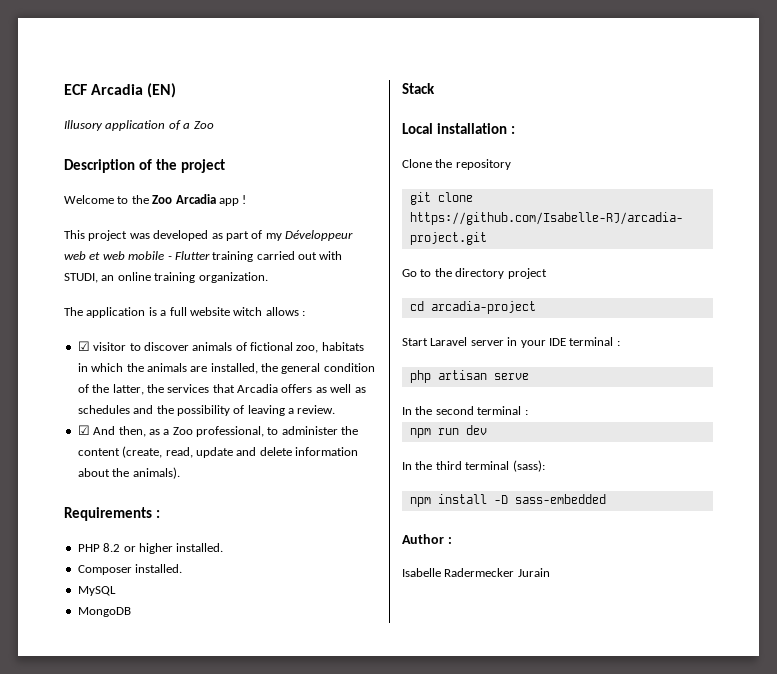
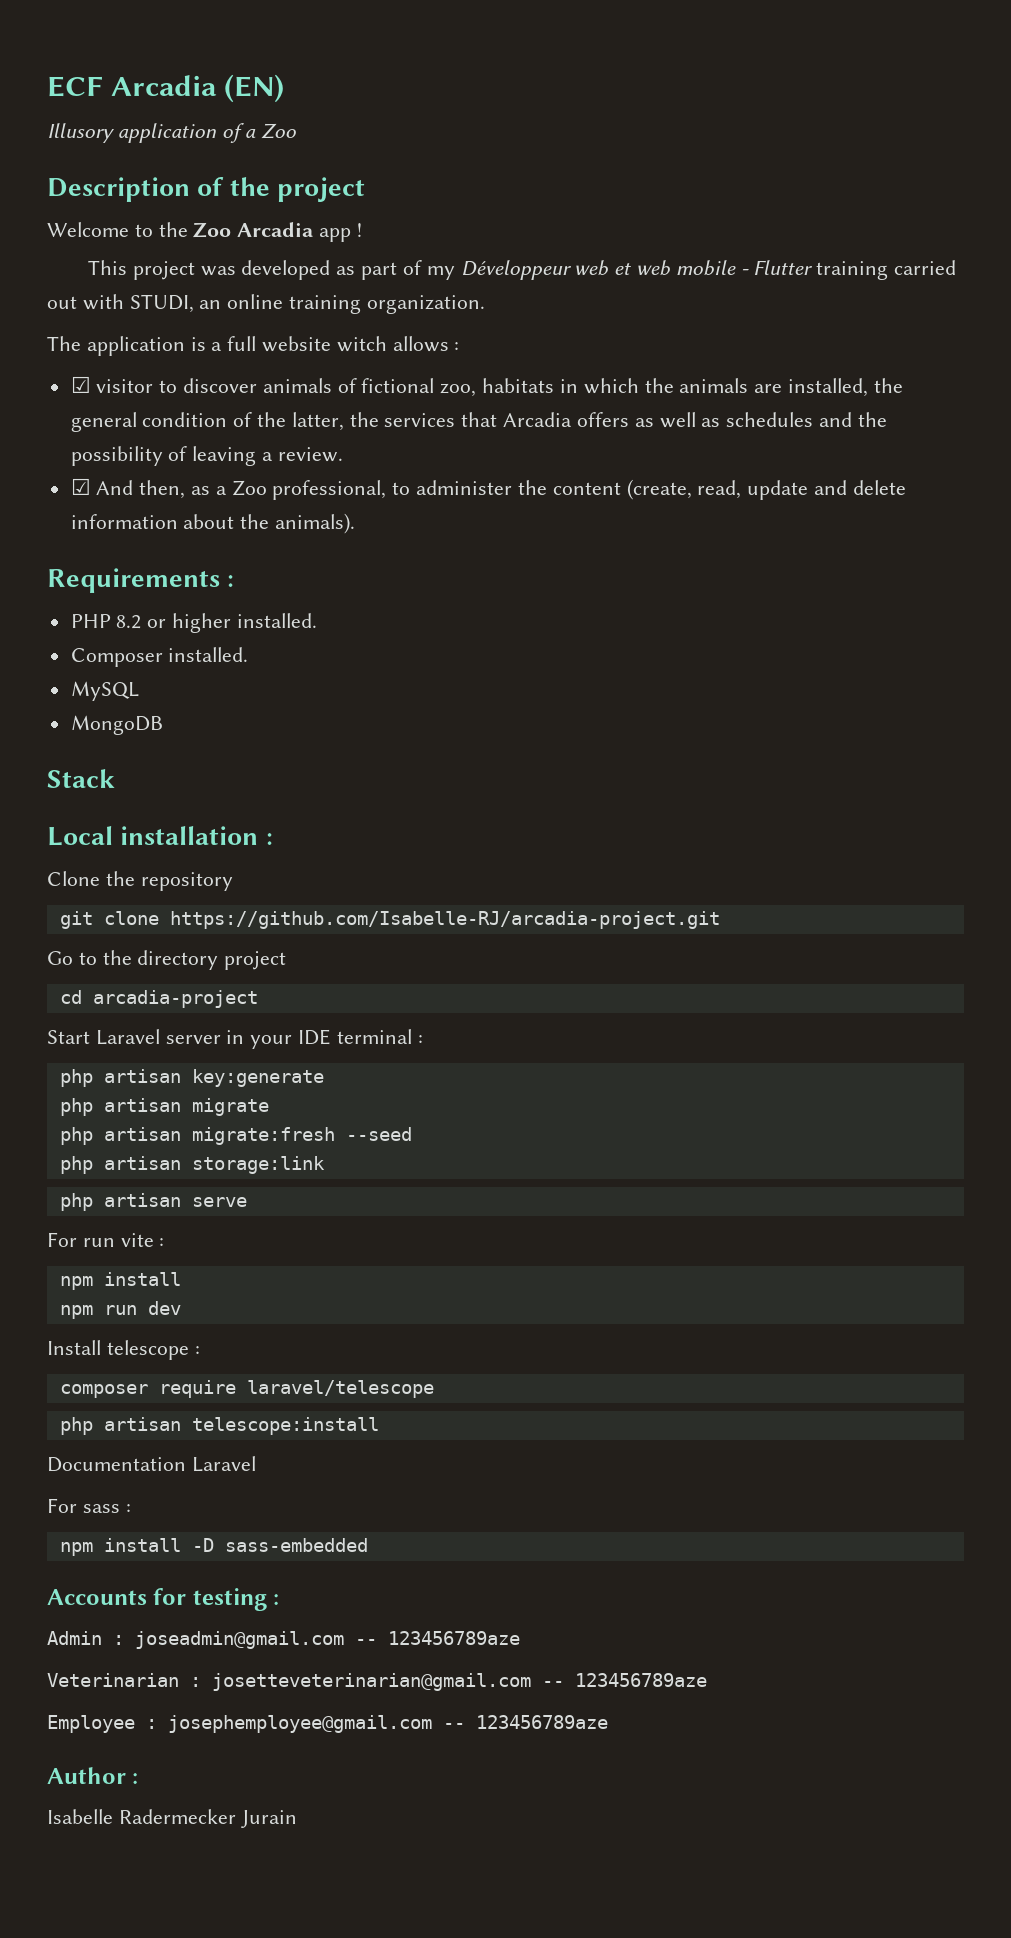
+ php artisan key:generate
+ php artisan migrate
+ php artisan migrate:fresh --seed
+ php artisan storage:link
- In the second terminal :
+ For run vite :
+ npm install
- In the third terminal (sass):
+ Install telescope :
+ composer require laravel/telescope
+ php artisan telescope:install
+ Documentation Laravel
+ For sass :
  npm install -D sass-embedded
+ Accounts for testing :
+ Admin : joseadmin@gmail.com -- 123456789aze
+ Veterinarian : josetteveterinarian@gmail.com -- 123456789aze
+ Employee : josephemployee@gmail.com -- 123456789aze

